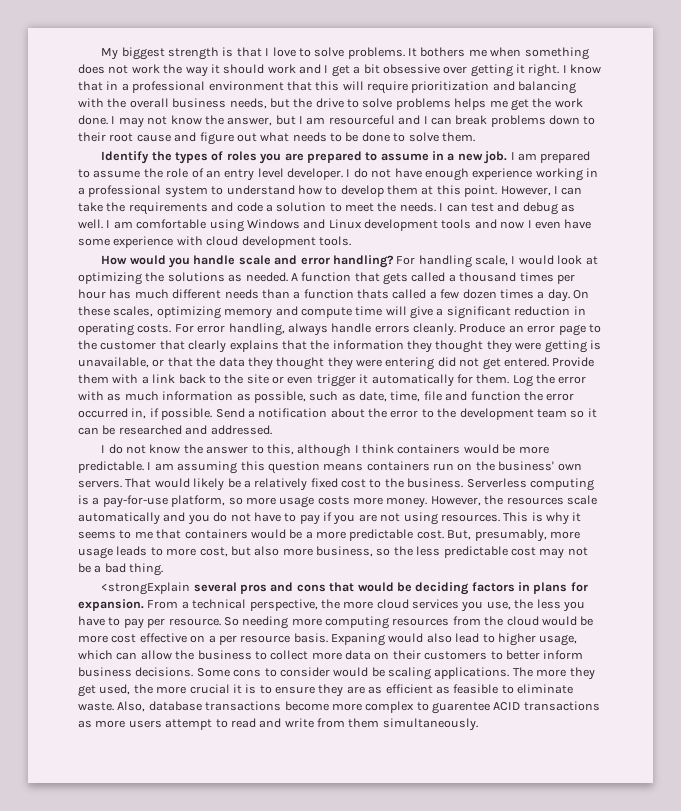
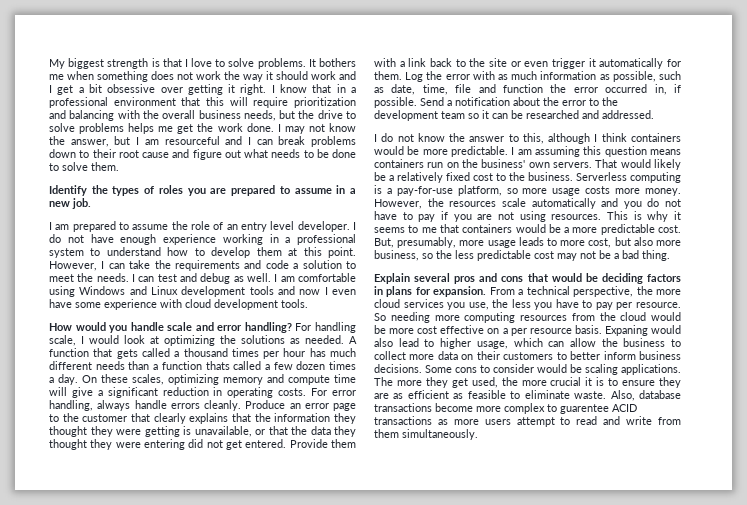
- Identify the types of roles you are prepared to assume in a new job. I am prepared to assume the role of an entry level developer.
+ Identify the types of roles you are prepared to assume in a new job.
+ I am prepared to assume the role of an entry level developer.
- <strongExplain several pros and cons that would be deciding factors in plans for expansion.
+ Explain several pros and cons that would be deciding factors in plans for expansion.

